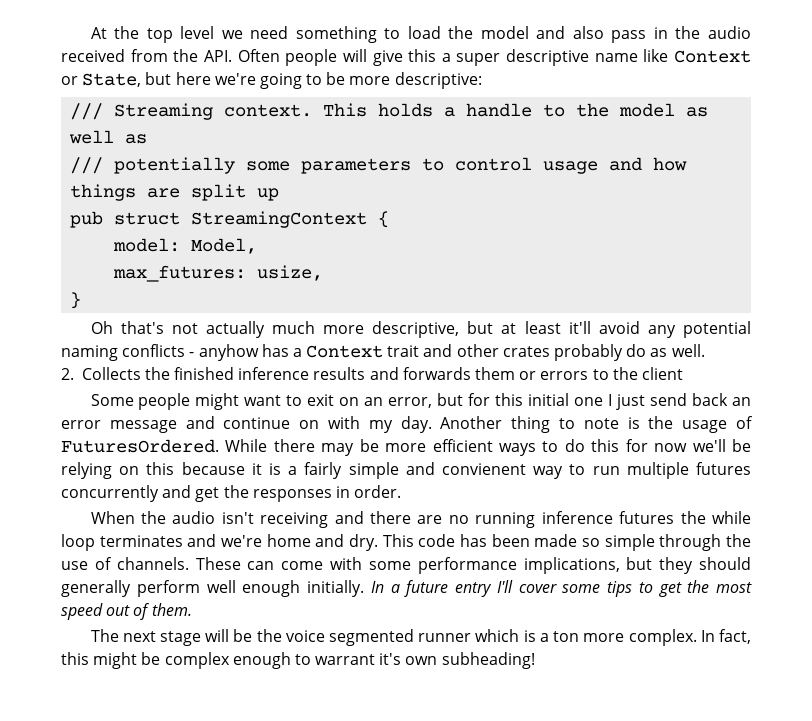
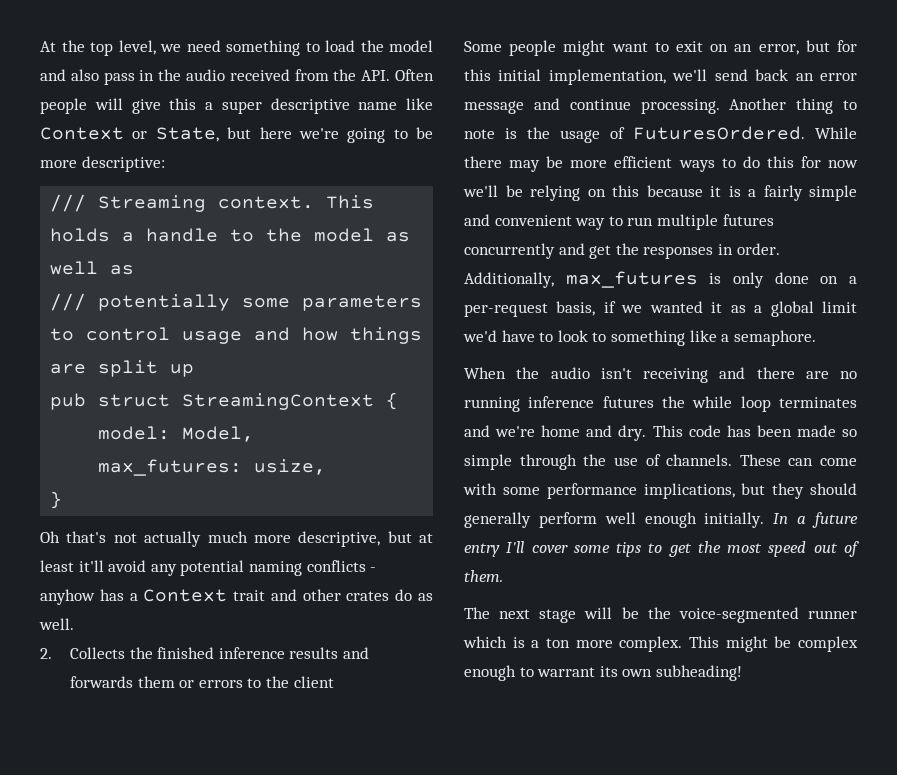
- At the top level we need something to load the model and also pass in the audio received from the API. Often people will give this a super descriptive name like Context or State, but here we're going to be more descriptive:
+ At the top level, we need something to load the model and also pass in the audio received from the API. Often people will give this a super descriptive name like Context or State, but here we're going to be more descriptive:
- Oh that's not actually much more descriptive, but at least it'll avoid any potential naming conflicts - anyhow has a Context trait and other crates probably do as well.
+ Oh that's not actually much more descriptive, but at least it'll avoid any potential naming conflicts - anyhow has a Context trait and other crates do as well.
- Some people might want to exit on an error, but for this initial one I just send back an error message and continue on with my day.
+ Some people might want to exit on an error, but for this initial implementation, we'll send back an error message and continue processing.
- While there may be more efficient ways to do this for now we'll be relying on this because it is a fairly simple and convienent way to run multiple futures concurrently and get the responses in order.
+ While there may be more efficient ways to do this for now we'll be relying on this because it is a fairly simple and convenient way to run multiple futures concurrently and get the responses in order. Additionally, max_futures is only done on a per-request basis, if we wanted it as a global limit we'd have to look to something like a semaphore.
- The next stage will be the voice segmented runner which is a ton more complex.
+ The next stage will be the voice-segmented runner which is a ton more complex.
- In fact, this might be complex enough to warrant it's own subheading!
+ This might be complex enough to warrant its own subheading!

